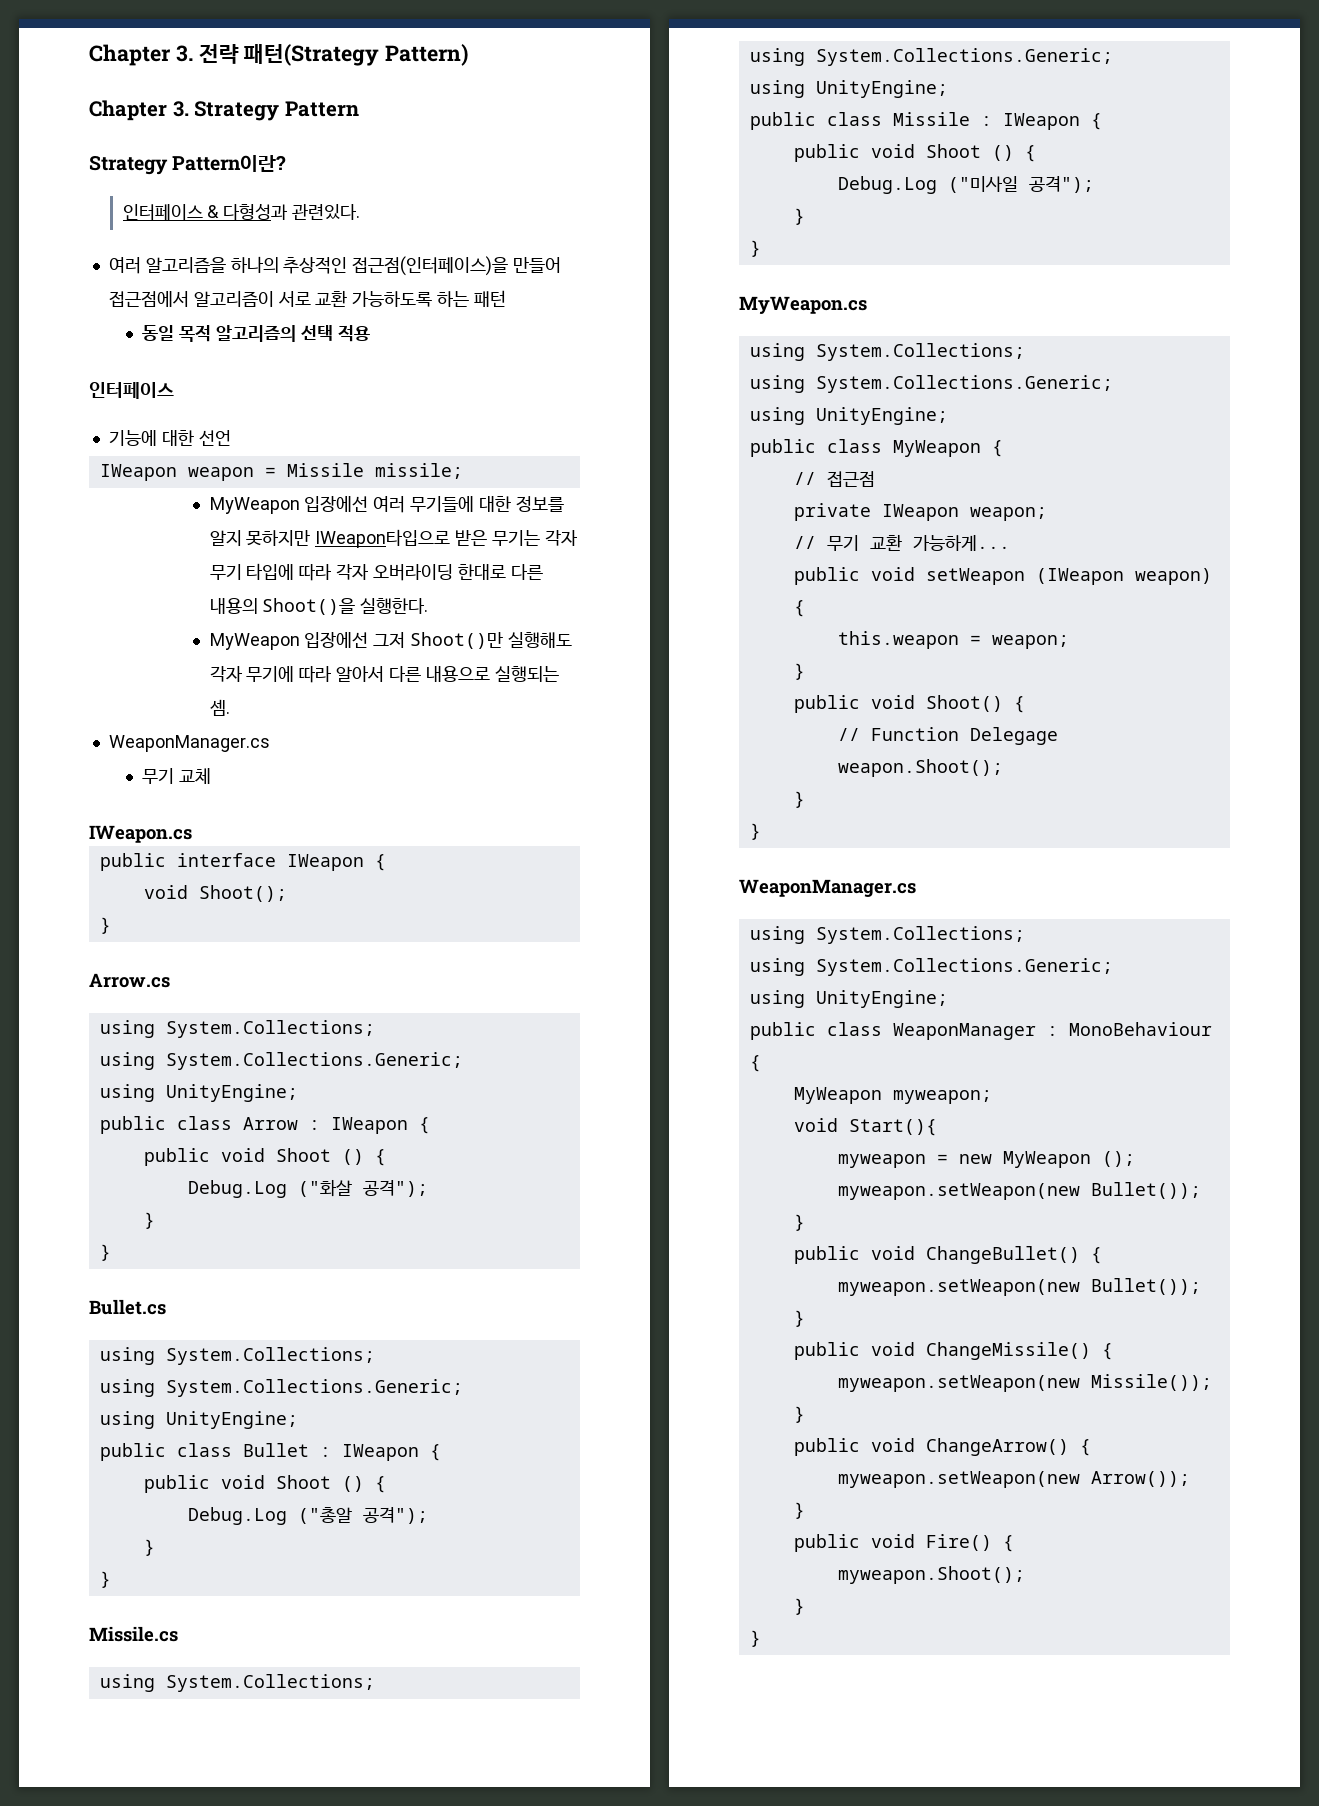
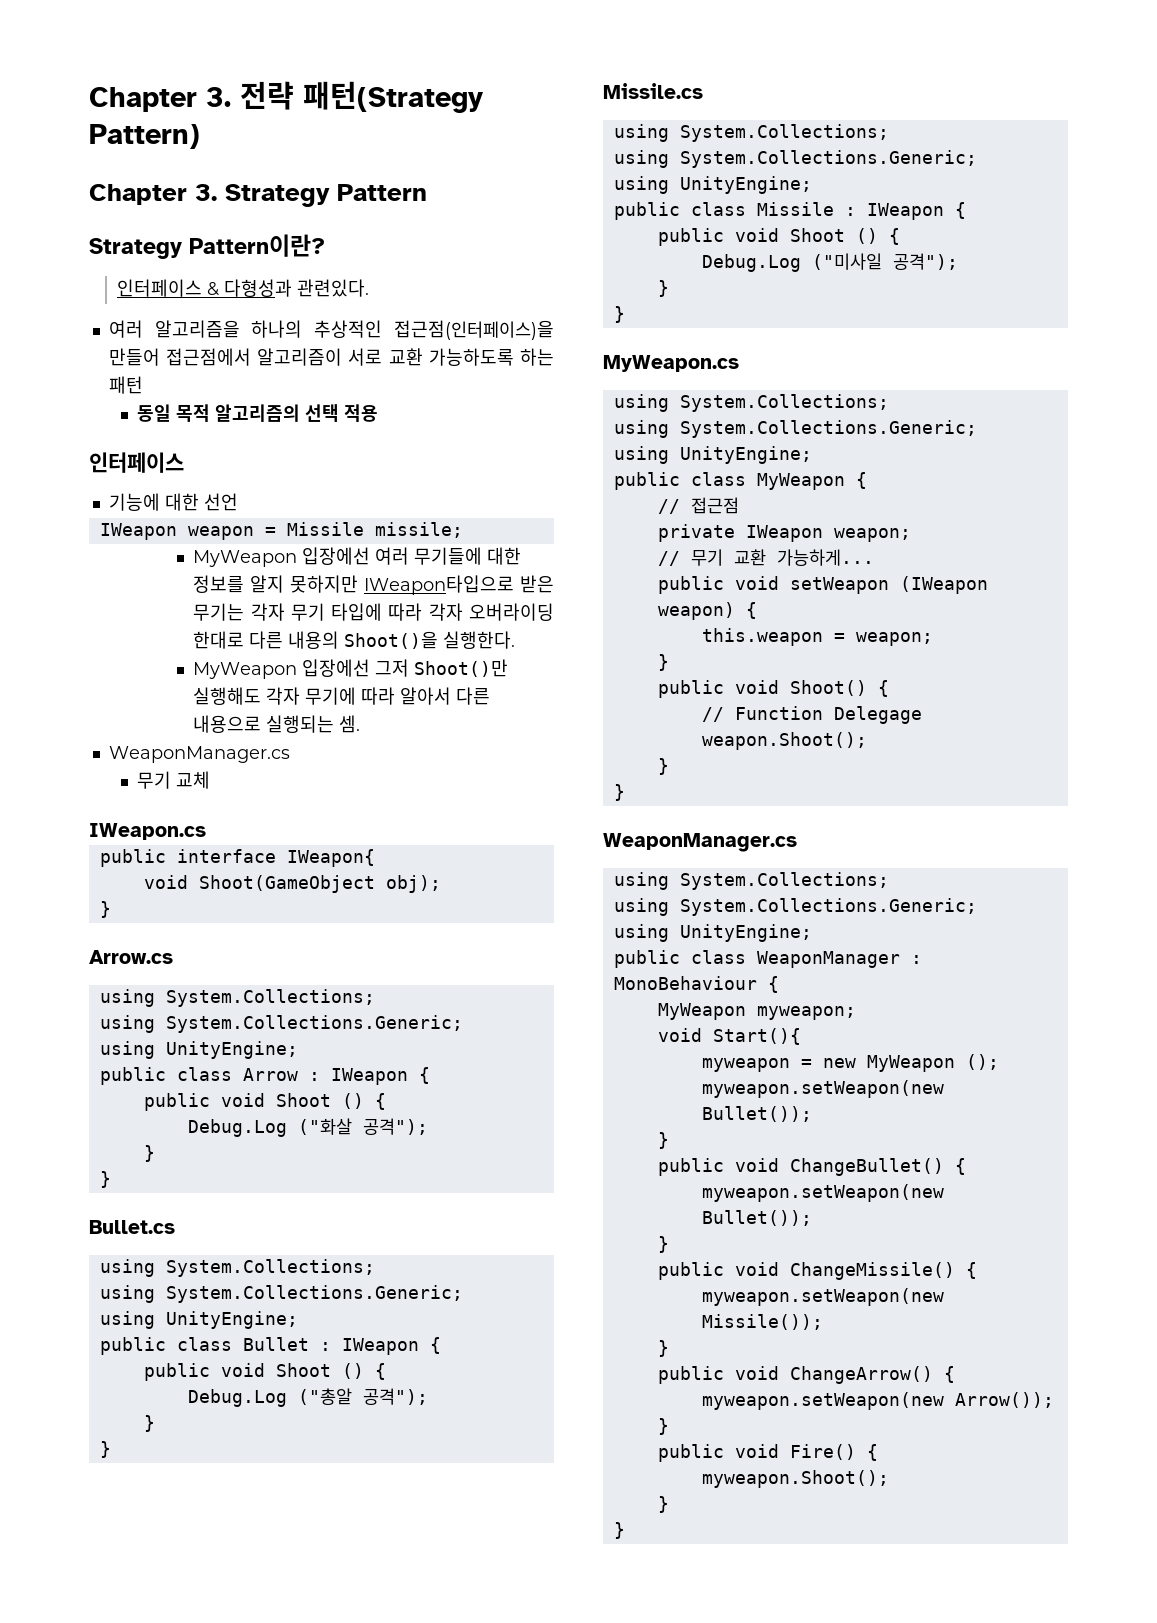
- public interface IWeapon {
- void Shoot();
+ public interface IWeapon{
+ void Shoot(GameObject obj);

